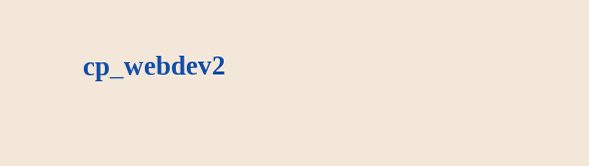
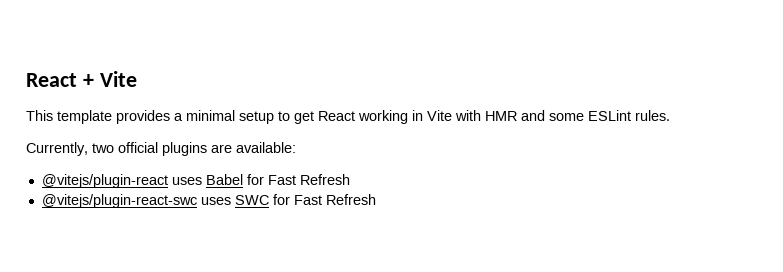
- cp_webdev2
+ React + Vite
+ This template provides a minimal setup to get React working in Vite with HMR and some ESLint rules.
+ Currently, two official plugins are available:
+ @vitejs/plugin-react uses Babel for Fast Refresh
+ @vitejs/plugin-react-swc uses SWC for Fast Refresh

